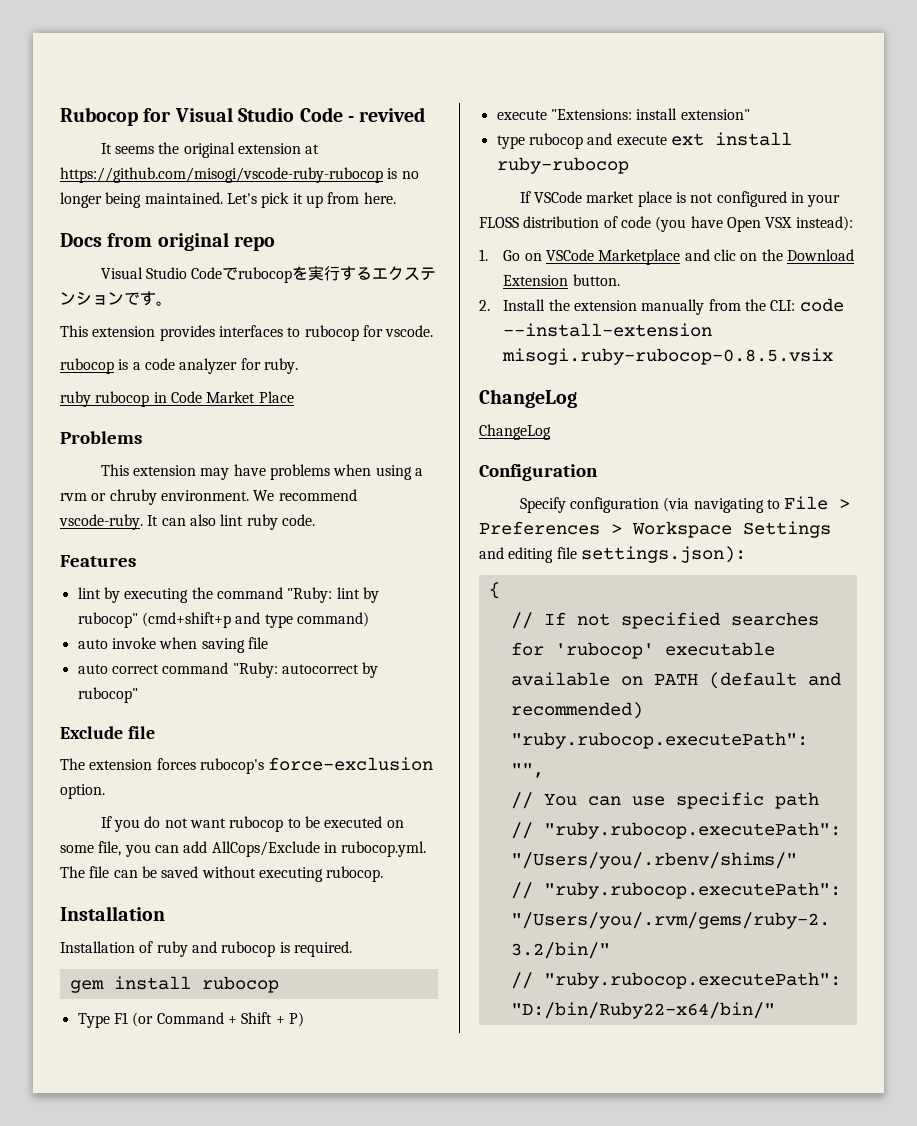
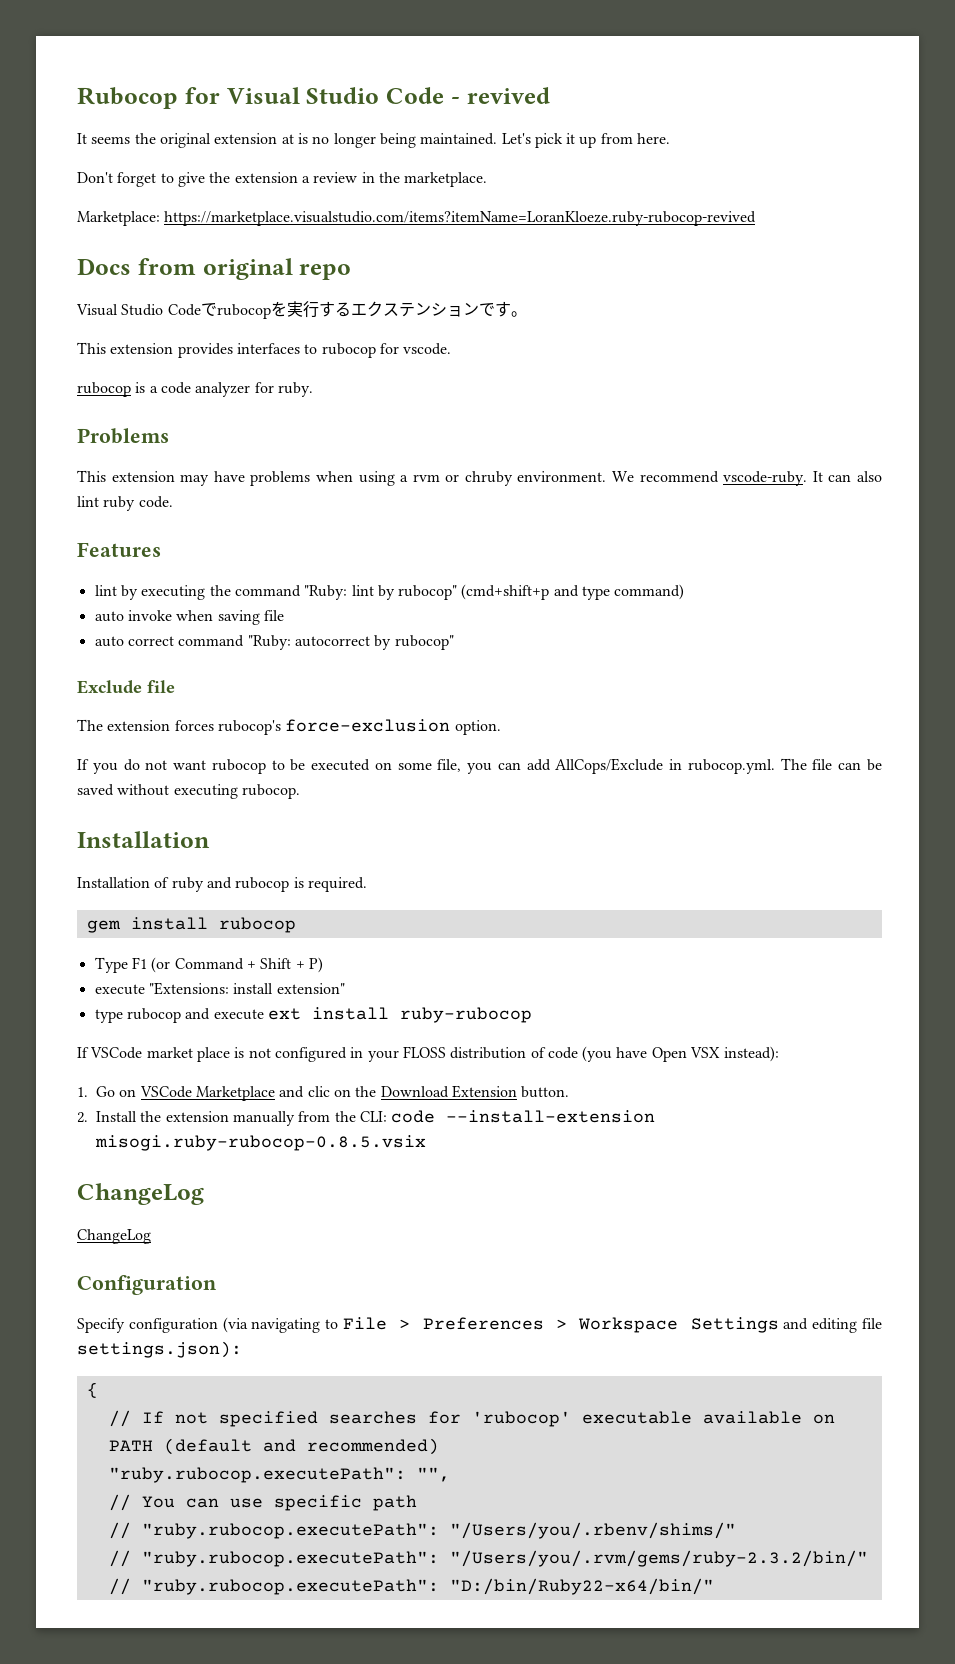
- It seems the original extension at https://github.com/misogi/vscode-ruby-rubocop is no longer being maintained.
+ It seems the original extension at is no longer being maintained.
+ Don't forget to give the extension a review in the marketplace.
+ Marketplace: https://marketplace.visualstudio.com/items?itemName=LoranKloeze.ruby-rubocop-revived
- ruby rubocop in Code Market Place

